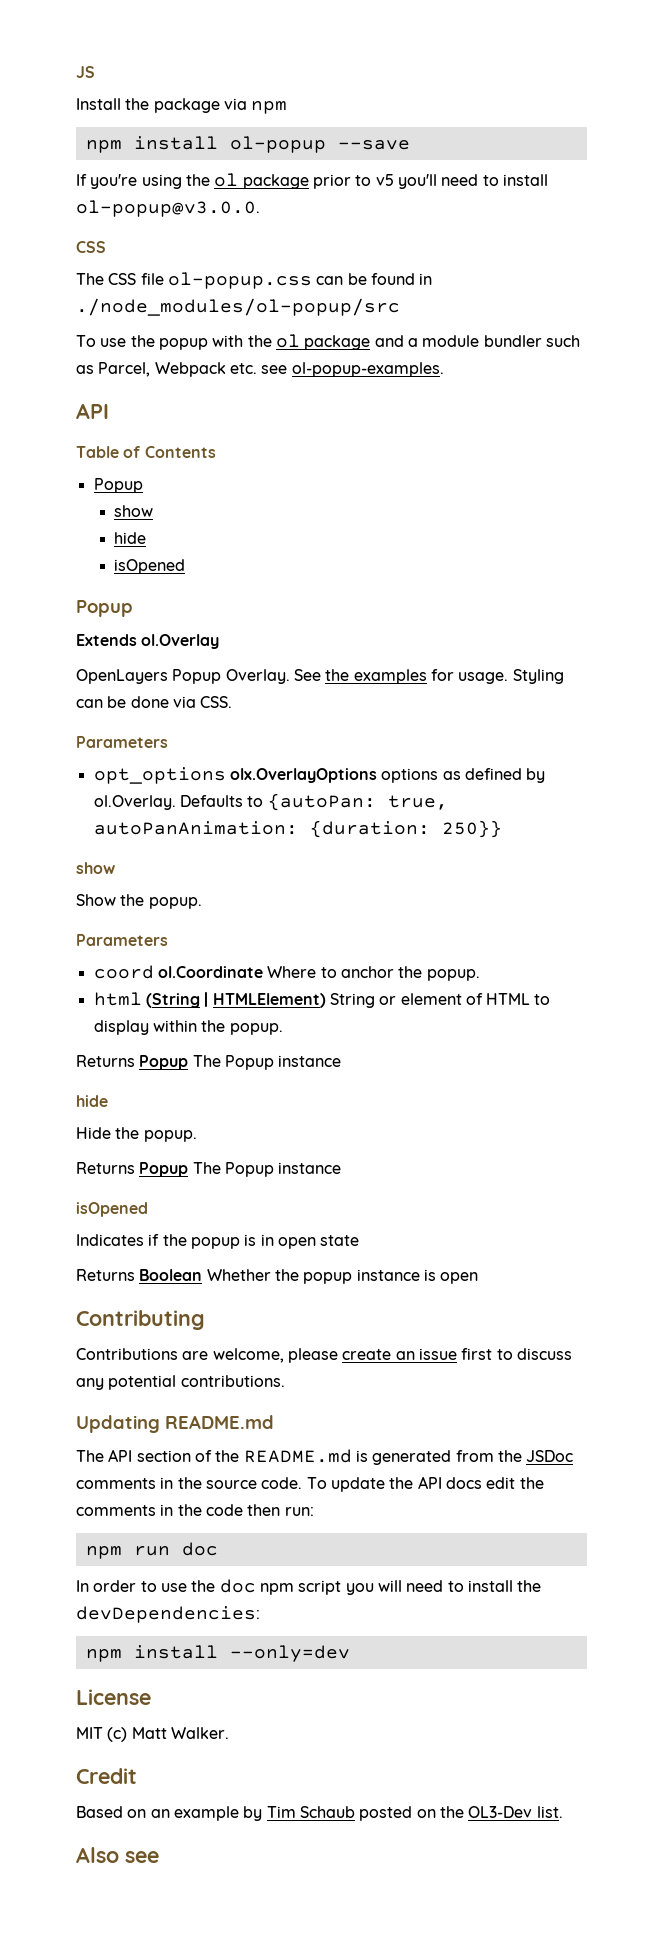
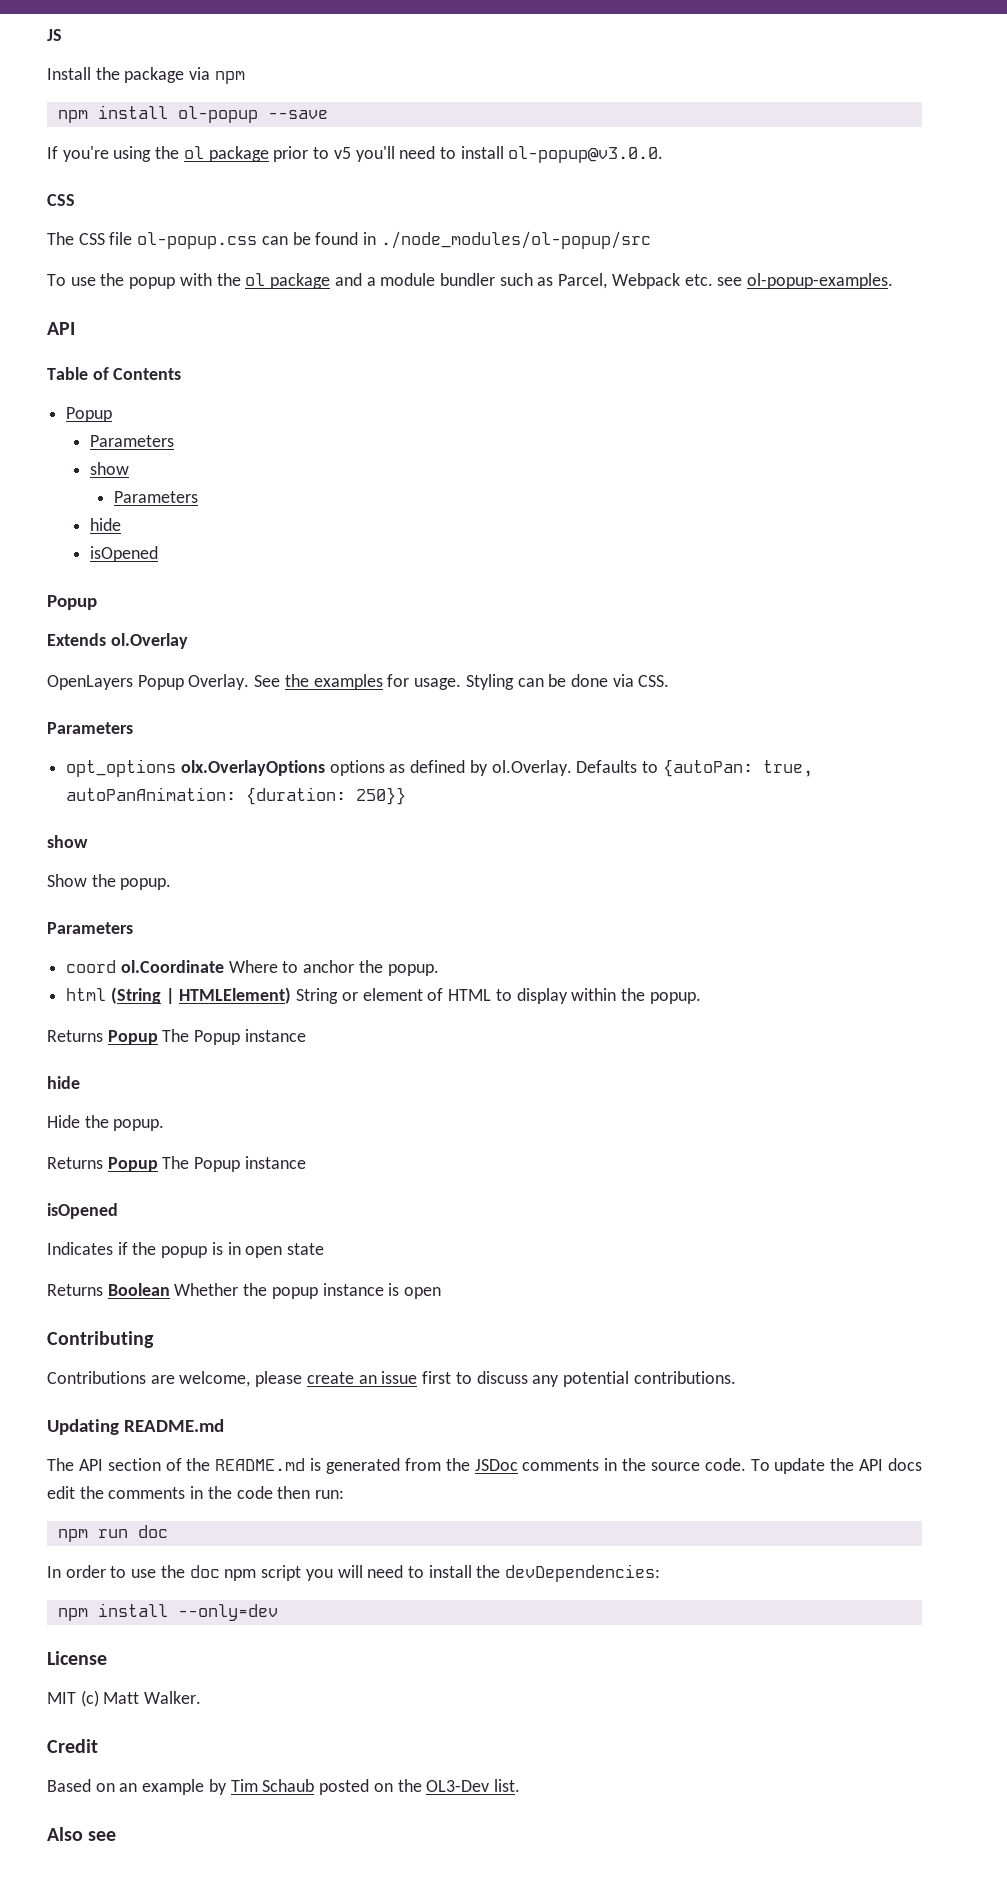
  Table of Contents
  Popup
+ Parameters
  show
+ Parameters

